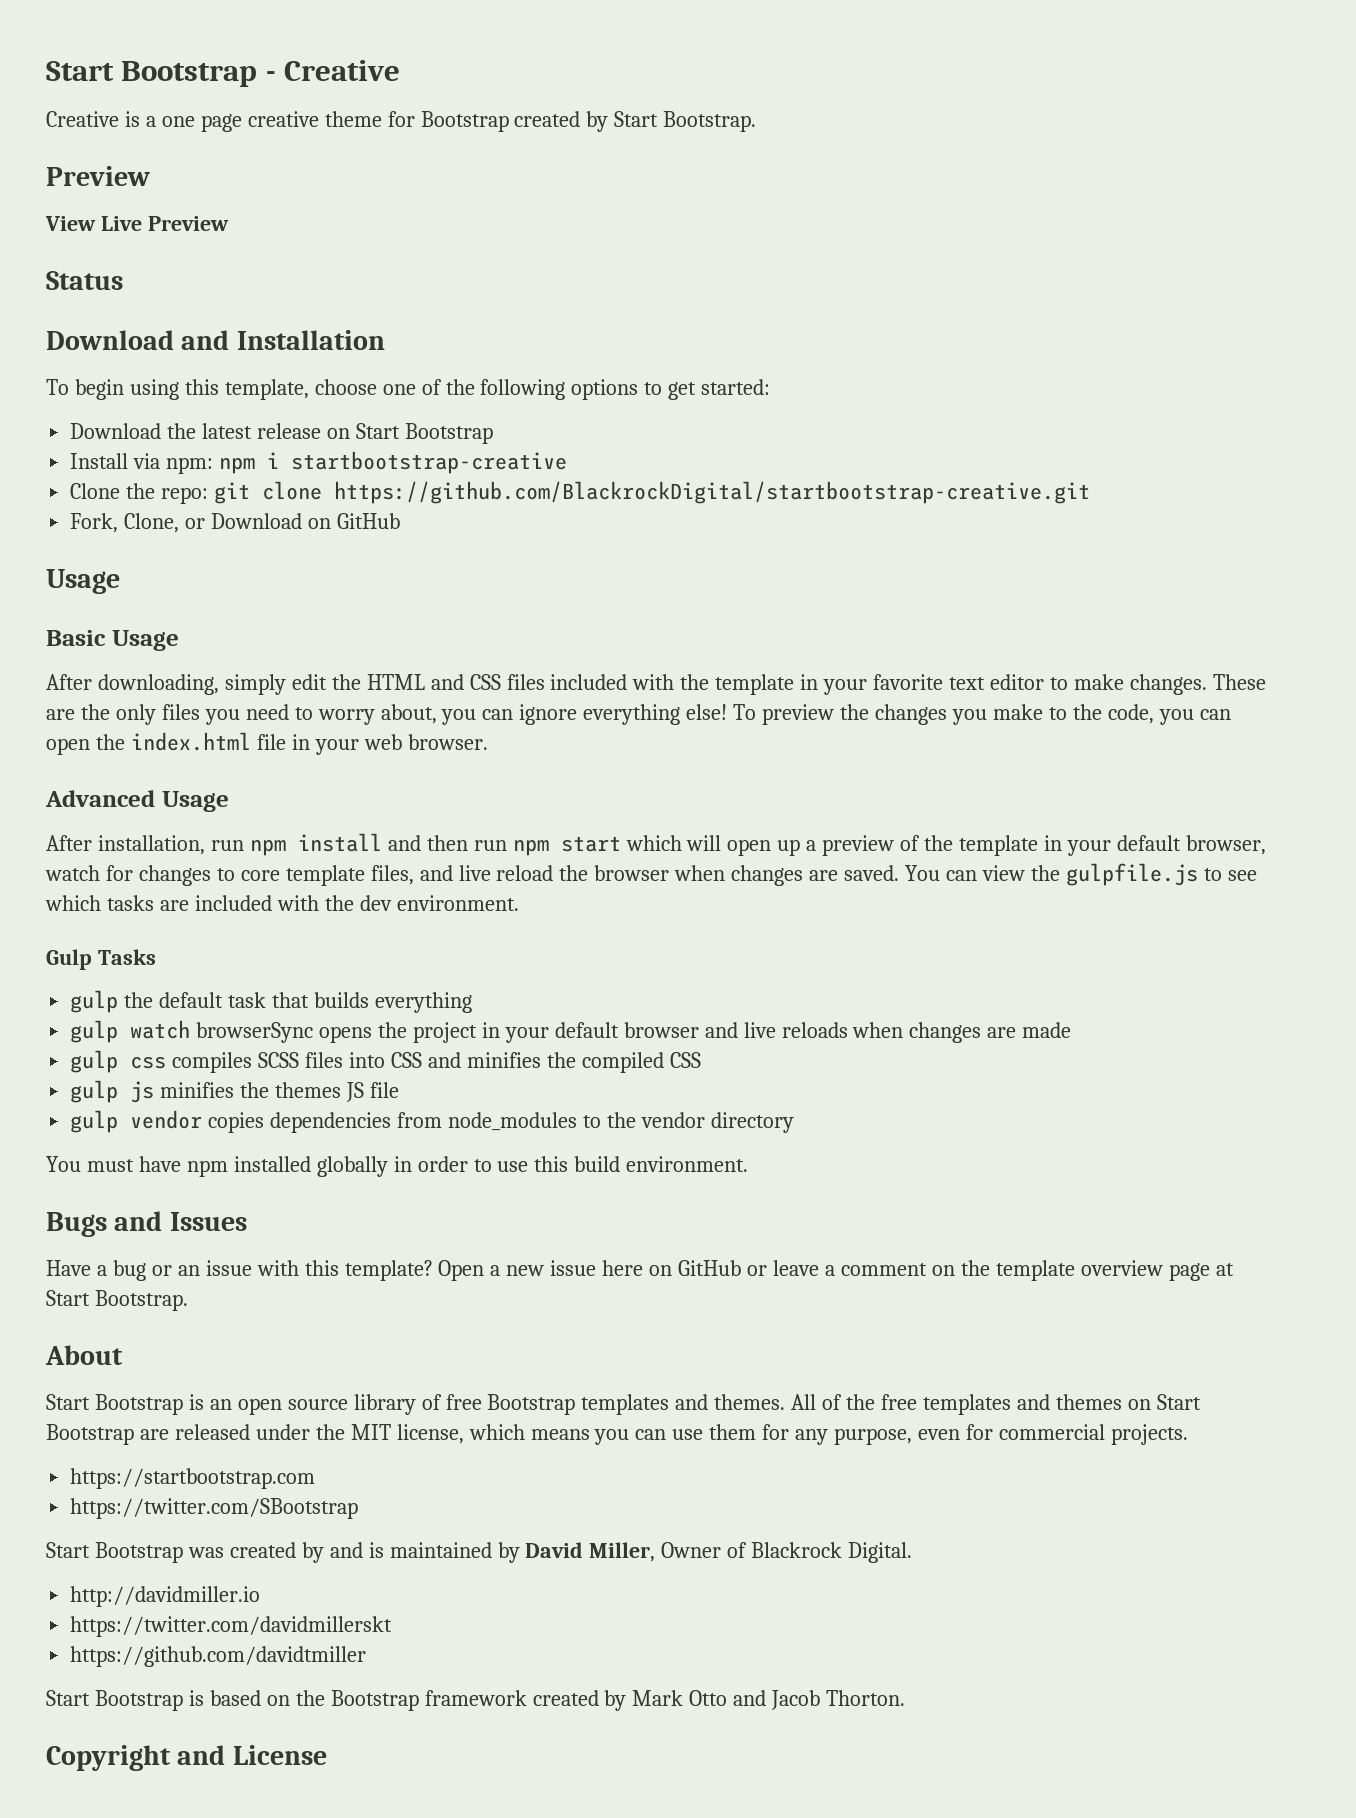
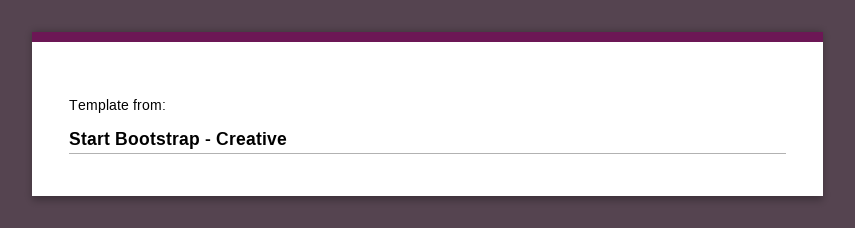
+ Template from:
- Creative is a one page creative theme for Bootstrap created by Start Bootstrap.
- Preview
- View Live Preview
- Status
- Download and Installation
- To begin using this template, choose one of the following options to get started:
- Download the latest release on Start Bootstrap
- Install via npm: npm i startbootstrap-creative
- Clone the repo: git clone https://github.com/BlackrockDigital/startbootstrap-creative.git
- Fork, Clone, or Download on GitHub
- Usage
- Basic Usage
- After downloading, simply edit the HTML and CSS files included with the template in your favorite text editor to make changes. These are the only files you need to worry about, you can ignore everything else! To preview the changes you make to the code, you can open the index.html file in your web browser.
- Advanced Usage
- After installation, run npm install and then run npm start which will open up a preview of the template in your default browser, watch for changes to core template files, and live reload the browser when changes are saved. You can view the gulpfile.js to see which tasks are included with the dev environment.
- Gulp Tasks
- gulp the default task that builds everything
- gulp watch browserSync opens the project in your default browser and live reloads when changes are made
- gulp css compiles SCSS files into CSS and minifies the compiled CSS
- gulp js minifies the themes JS file
- gulp vendor copies dependencies from node_modules to the vendor directory
- You must have npm installed globally in order to use this build environment.
- Bugs and Issues
- Have a bug or an issue with this template? Open a new issue here on GitHub or leave a comment on the template overview page at Start Bootstrap.
- About
- Start Bootstrap is an open source library of free Bootstrap templates and themes. All of the free templates and themes on Start Bootstrap are released under the MIT license, which means you can use them for any purpose, even for commercial projects.
- https://startbootstrap.com
- https://twitter.com/SBootstrap
- Start Bootstrap was created by and is maintained by David Miller, Owner of Blackrock Digital.
- http://davidmiller.io
- https://twitter.com/davidmillerskt
- https://github.com/davidtmiller
- Start Bootstrap is based on the Bootstrap framework created by Mark Otto and Jacob Thorton.
- Copyright and License

